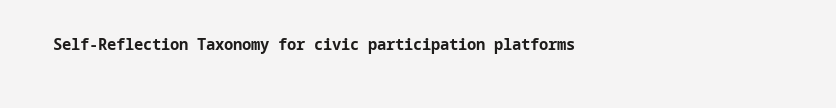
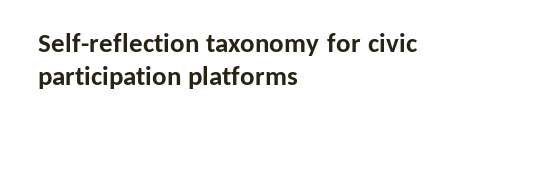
- Self-Reflection Taxonomy for civic participation platforms
+ Self-reflection taxonomy for civic participation platforms

